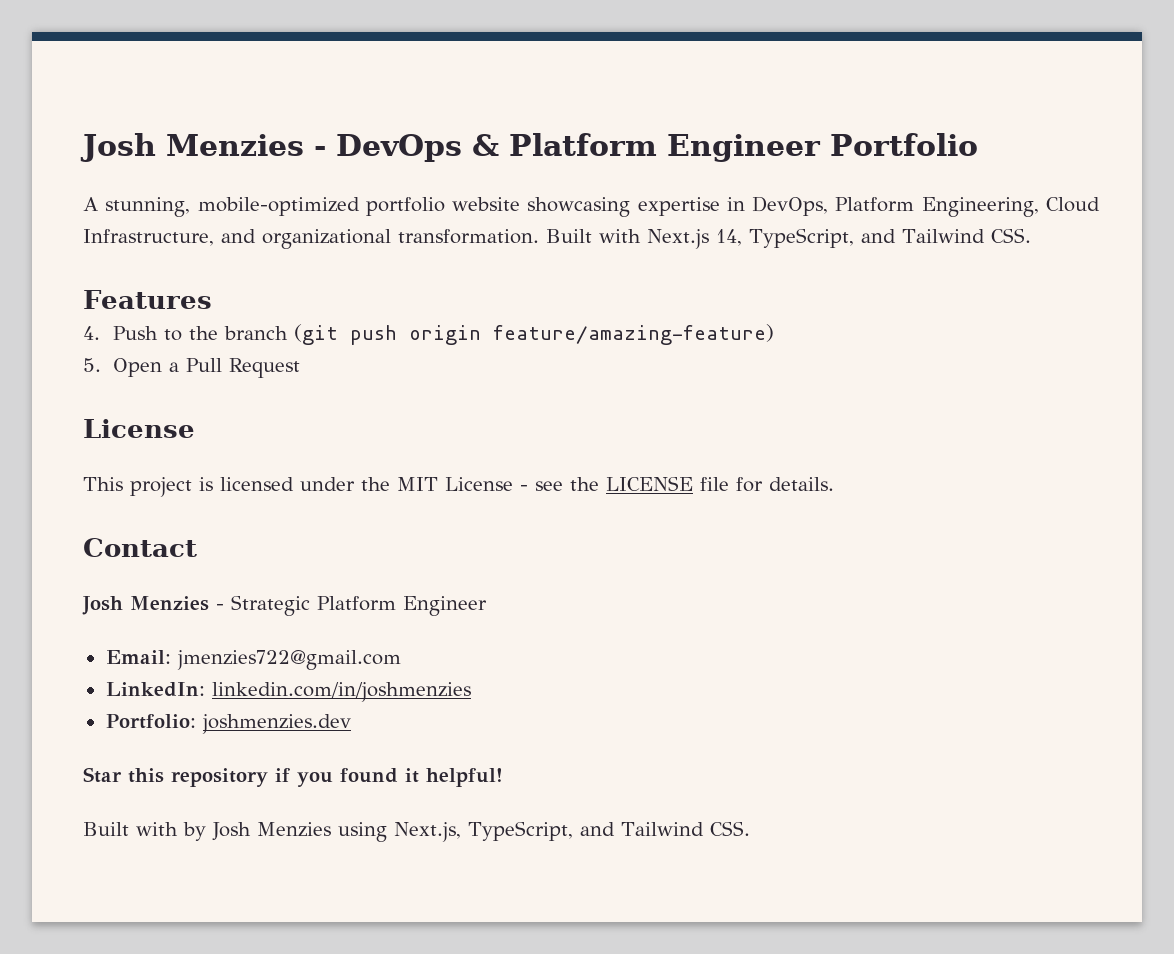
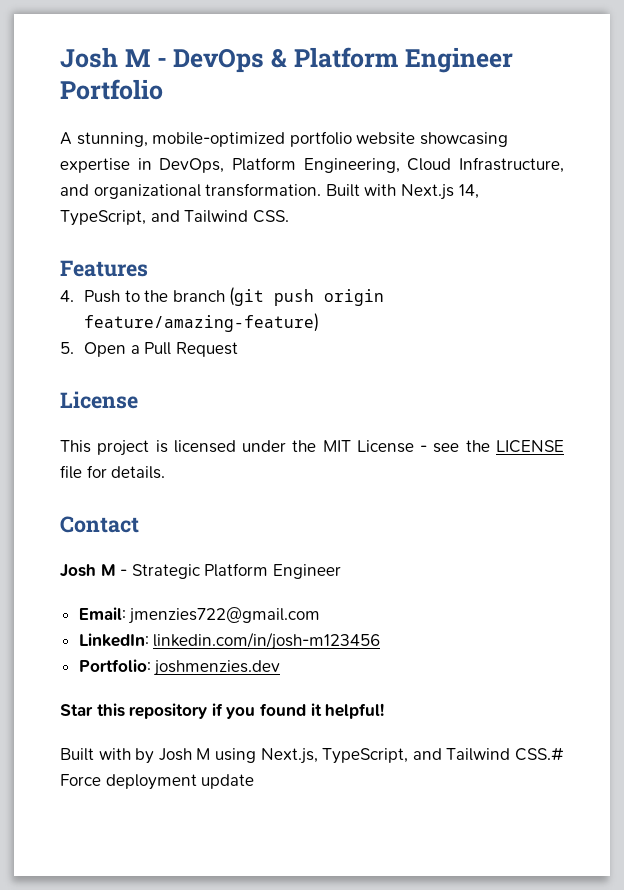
- Josh Menzies - DevOps & Platform Engineer Portfolio
+ Josh M - DevOps & Platform Engineer Portfolio
- Josh Menzies - Strategic Platform Engineer
+ Josh M - Strategic Platform Engineer
- LinkedIn: linkedin.com/in/joshmenzies
+ LinkedIn: linkedin.com/in/josh-m123456
- Built with by Josh Menzies using Next.js, TypeScript, and Tailwind CSS.
+ Built with by Josh M using Next.js, TypeScript, and Tailwind CSS.# Force deployment update

